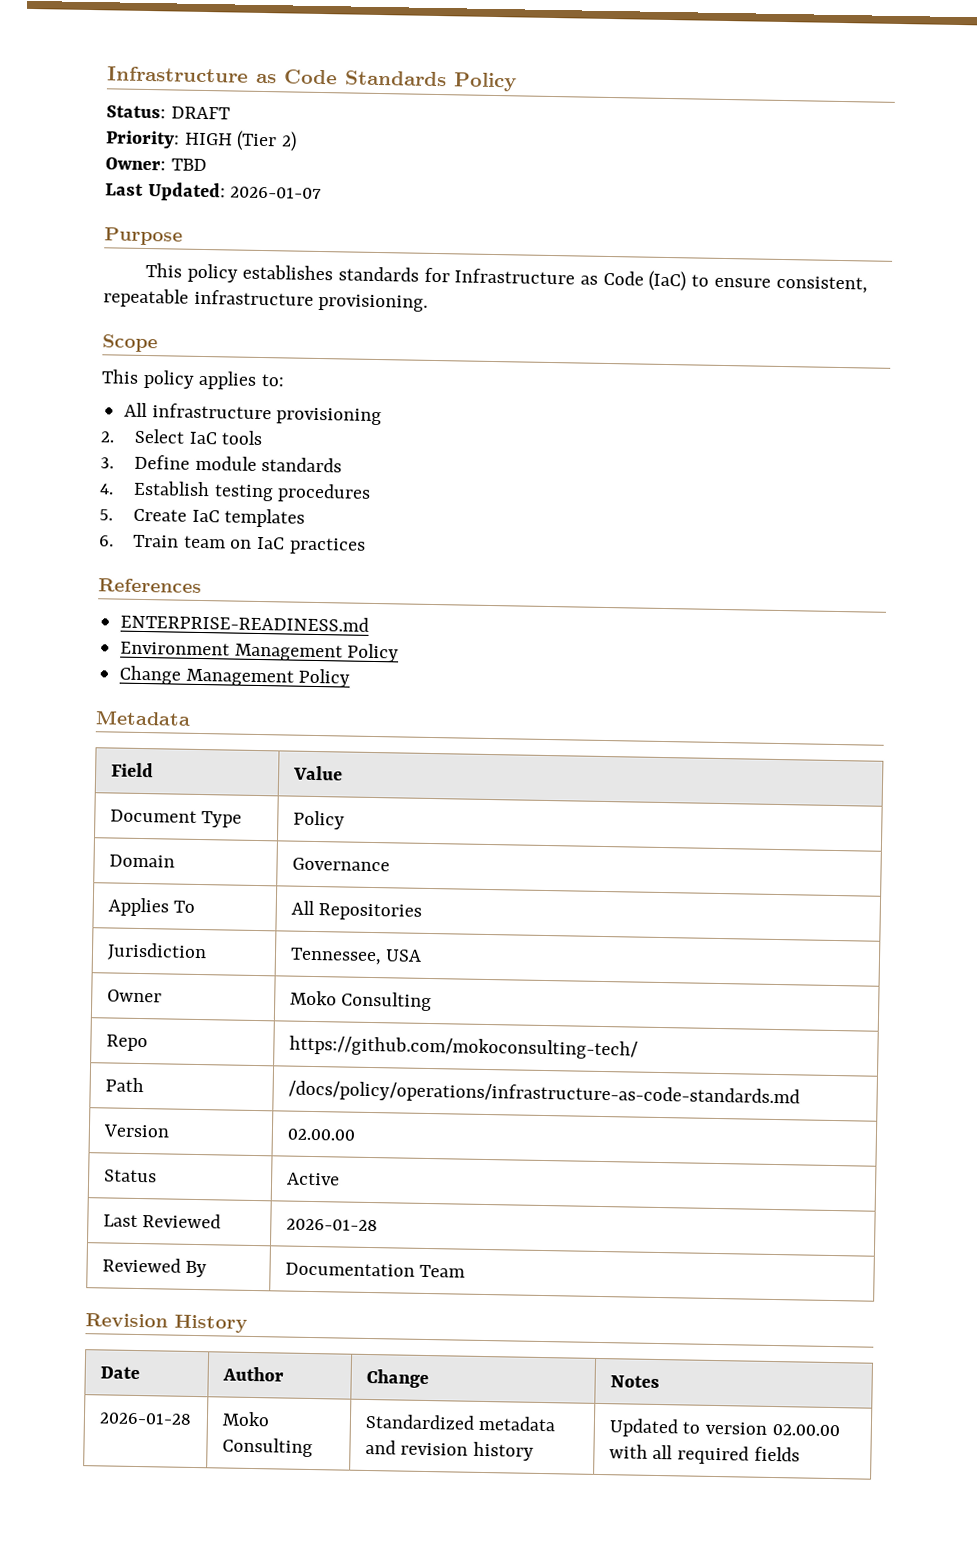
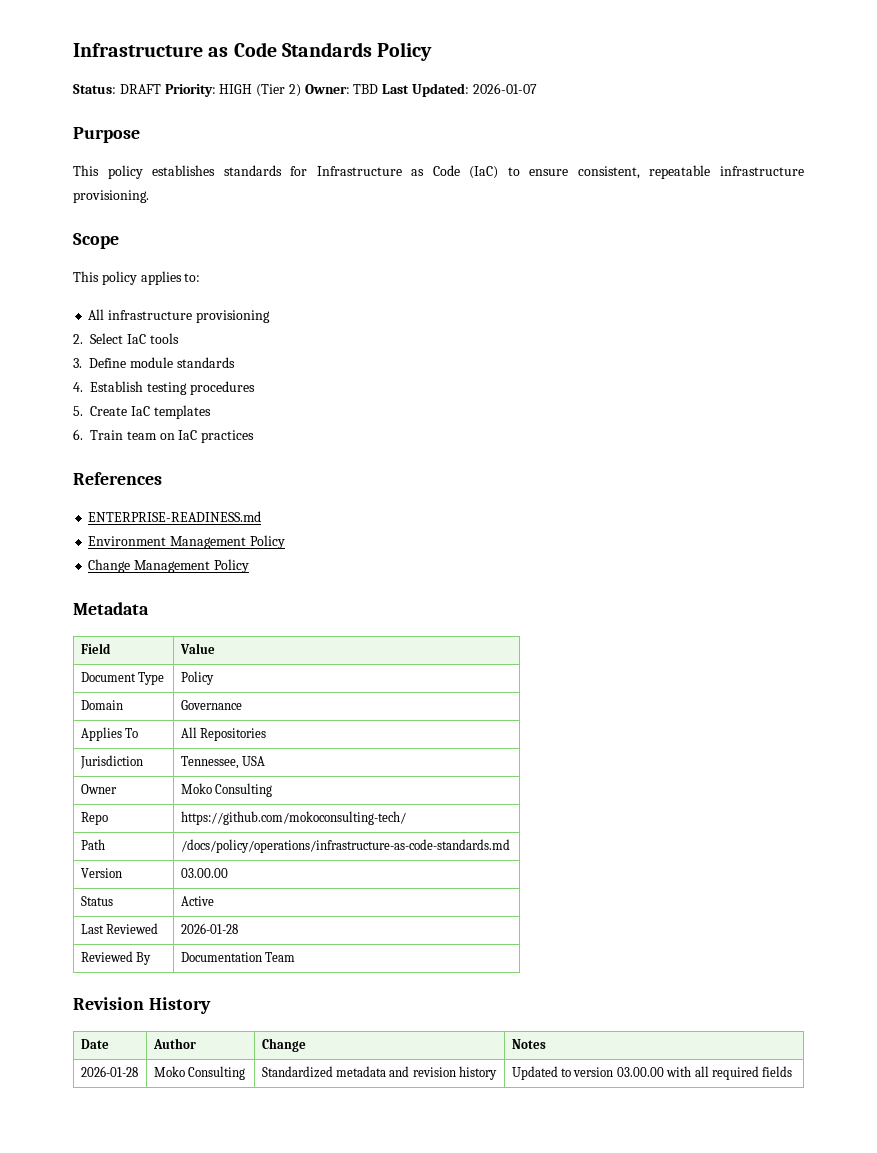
- Status: DRAFT
- Priority: HIGH (Tier 2)
- Owner: TBD
- Last Updated: 2026-01-07
+ Status: DRAFT Priority: HIGH (Tier 2) Owner: TBD Last Updated: 2026-01-07
- Version | 02.00.00
+ Version | 03.00.00
- 2026-01-28 | Moko Consulting | Standardized metadata and revision history | Updated to version 02.00.00 with all required fields
+ 2026-01-28 | Moko Consulting | Standardized metadata and revision history | Updated to version 03.00.00 with all required fields

